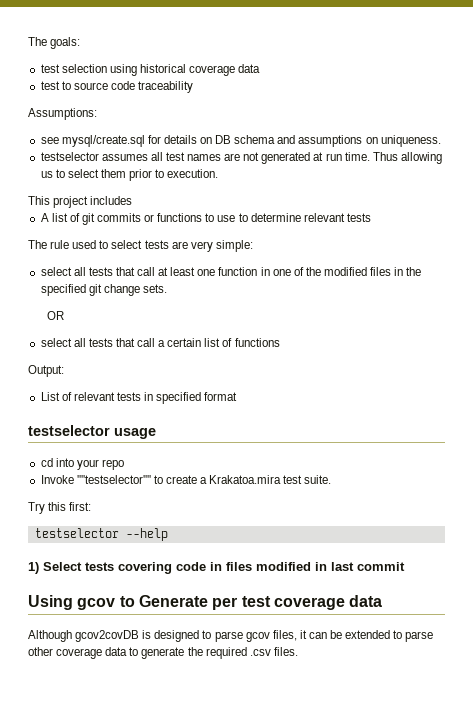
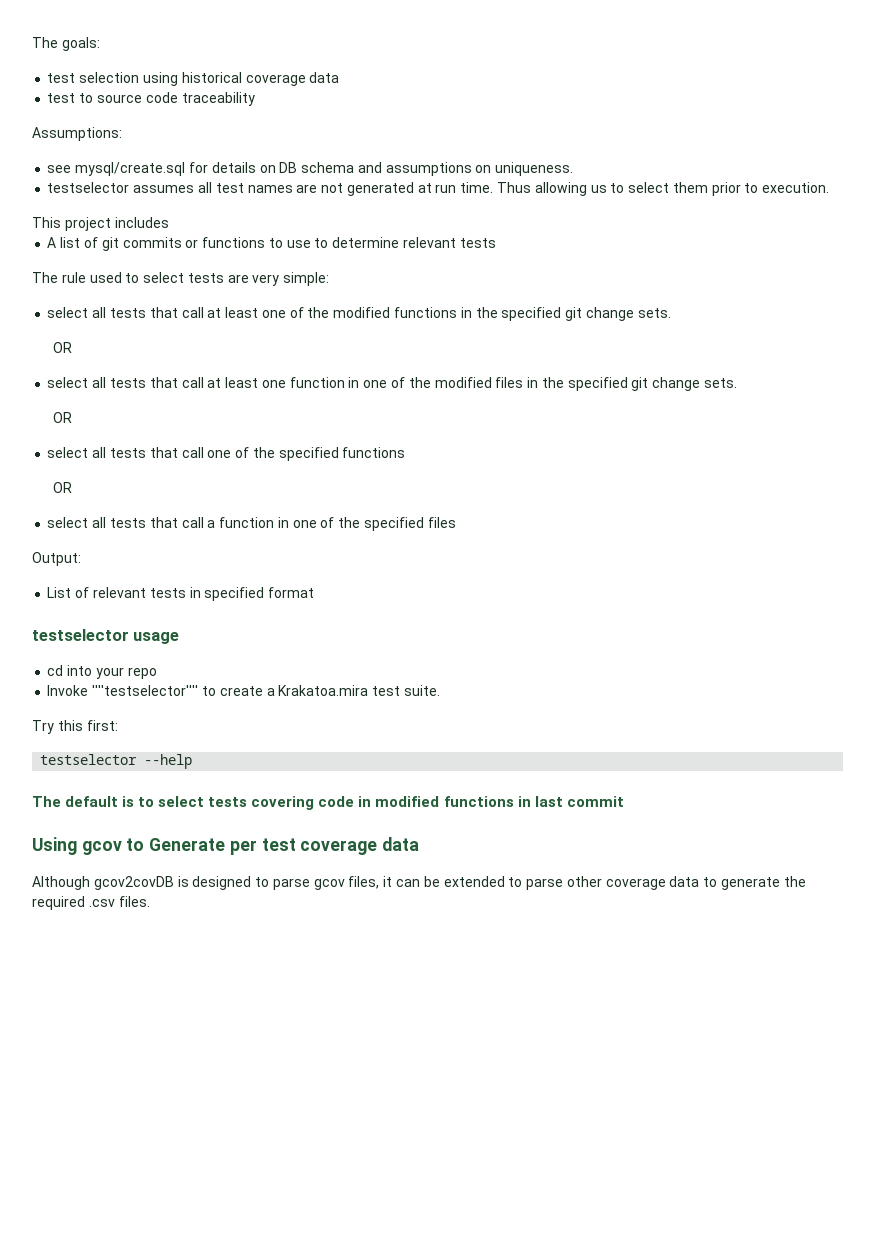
+ select all tests that call at least one of the modified functions in the specified git change sets.
+ OR
+ select all tests that call one of the specified functions
+ OR
- select all tests that call a certain list of functions
+ select all tests that call a function in one of the specified files
- 1) Select tests covering code in files modified in last commit
+ The default is to select tests covering code in modified functions in last commit

